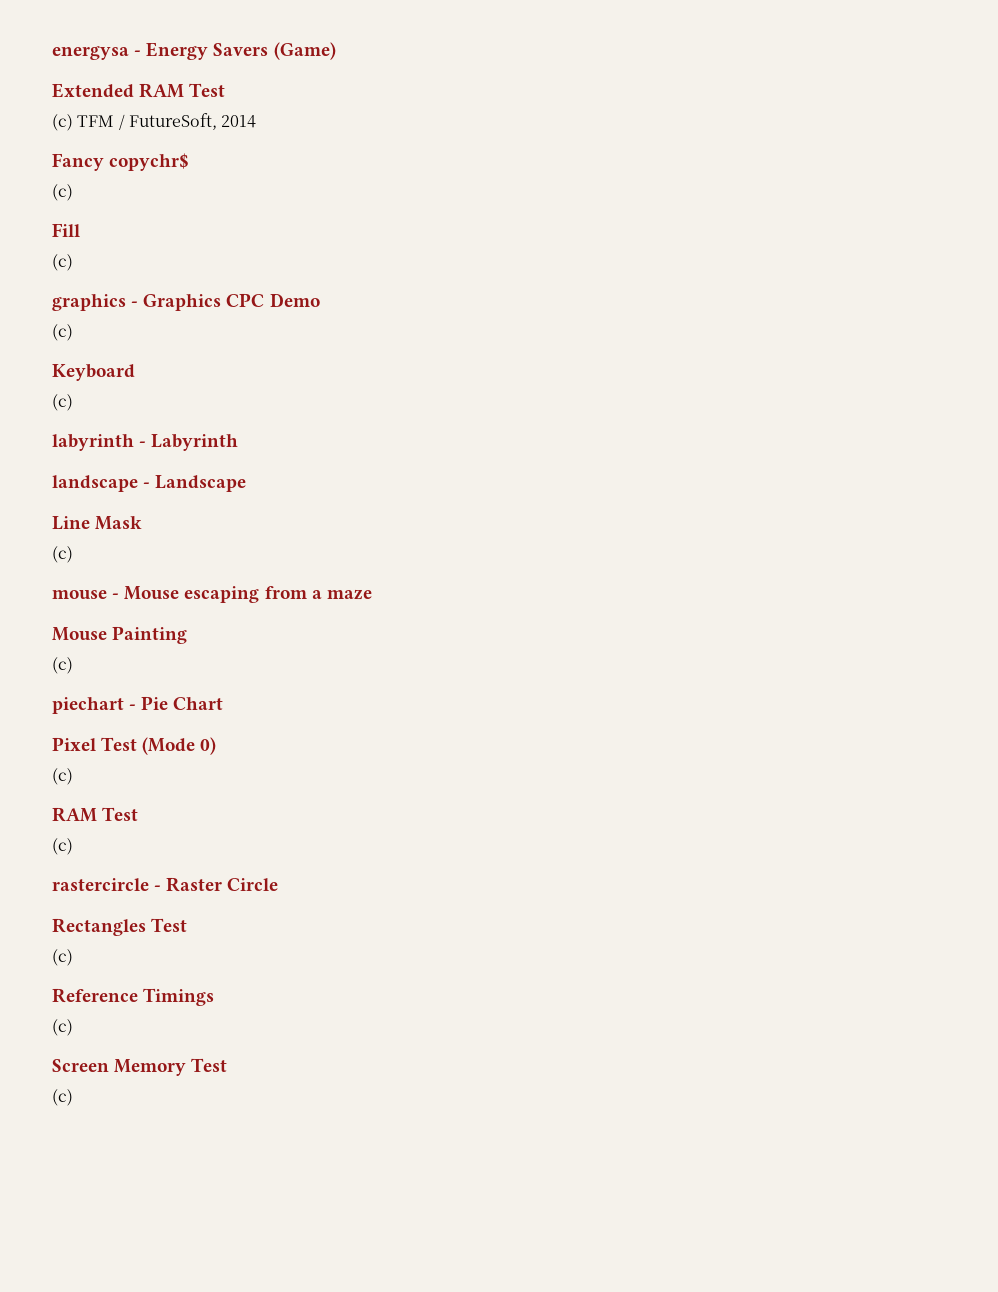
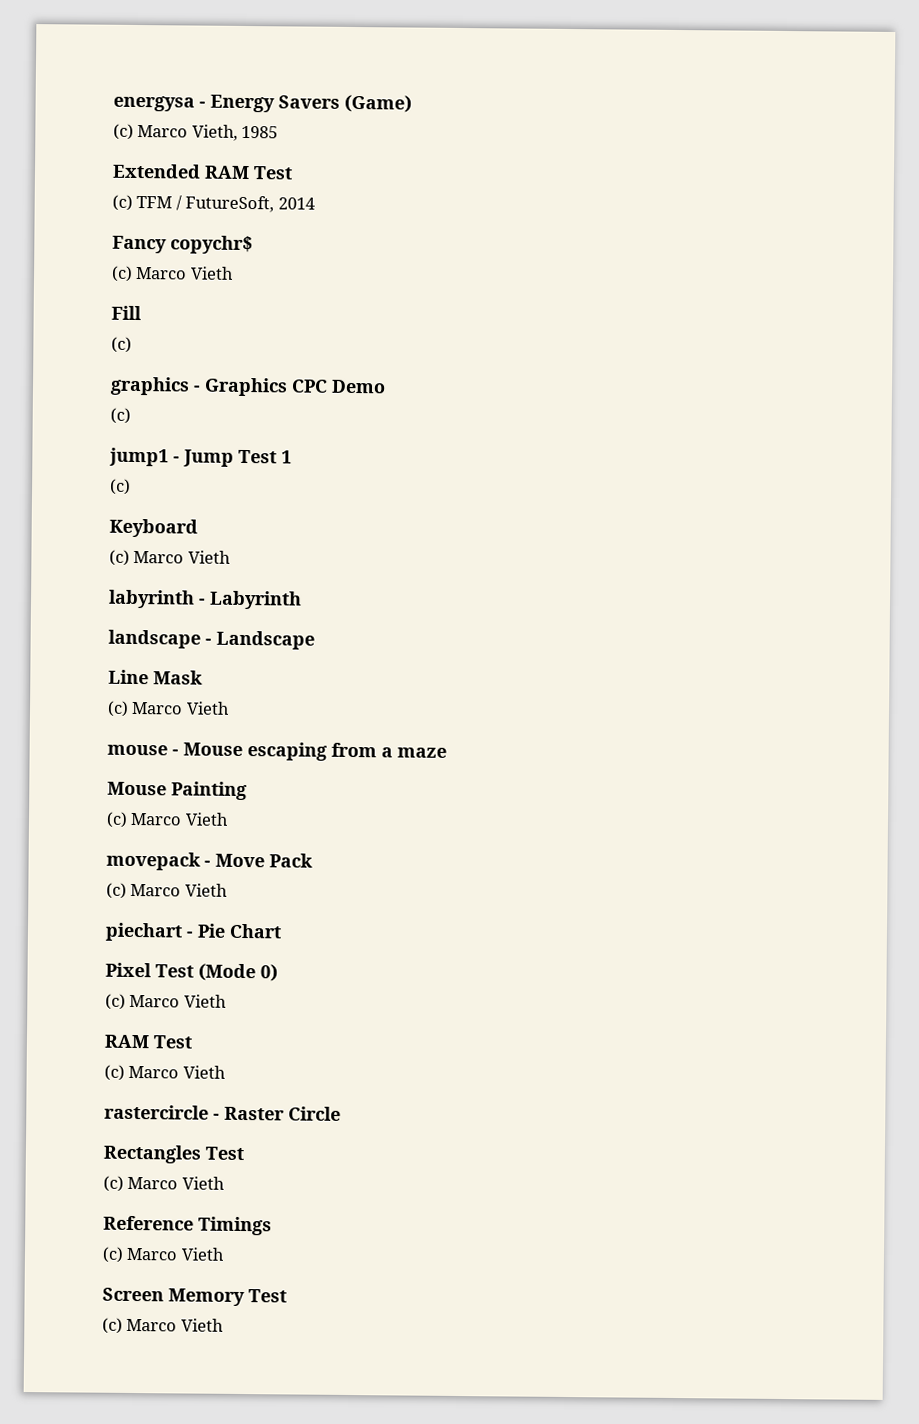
+ (c) Marco Vieth, 1985
  Fancy copychr$
- (c)
+ (c) Marco Vieth
+ jump1 - Jump Test 1
+ (c)
  Keyboard
- (c)
+ (c) Marco Vieth
  Line Mask
- (c)
+ (c) Marco Vieth
  Mouse Painting
- (c)
+ (c) Marco Vieth
+ movepack - Move Pack
+ (c) Marco Vieth
  Pixel Test (Mode 0)
- (c)
+ (c) Marco Vieth
  RAM Test
- (c)
+ (c) Marco Vieth
  Rectangles Test
- (c)
+ (c) Marco Vieth
  Reference Timings
- (c)
+ (c) Marco Vieth
  Screen Memory Test
- (c)
+ (c) Marco Vieth

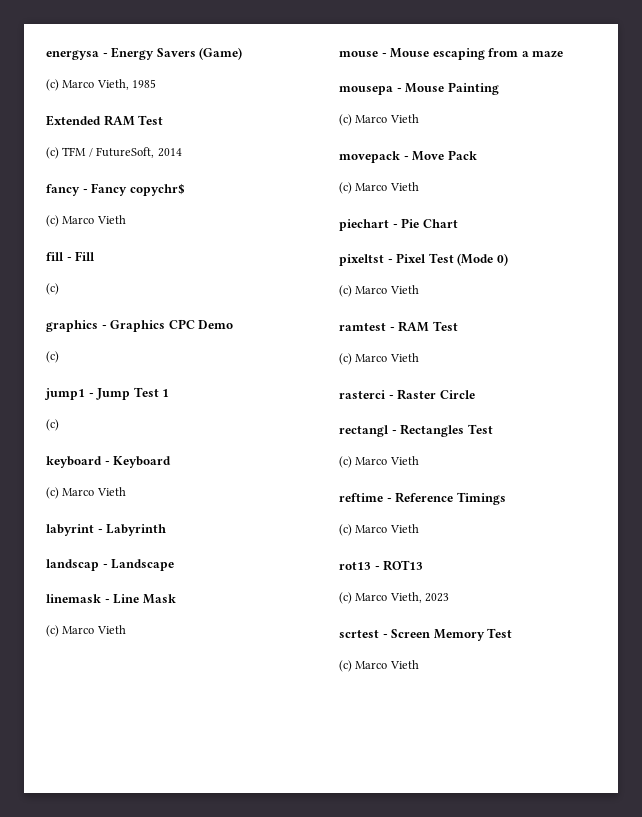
- Fancy copychr$
+ fancy - Fancy copychr$
- Fill
+ fill - Fill
- Keyboard
+ keyboard - Keyboard
- labyrinth - Labyrinth
+ labyrint - Labyrinth
- landscape - Landscape
+ landscap - Landscape
- Line Mask
+ linemask - Line Mask
- Mouse Painting
+ mousepa - Mouse Painting
- Pixel Test (Mode 0)
+ pixeltst - Pixel Test (Mode 0)
  (c) Marco Vieth
- RAM Test
+ ramtest - RAM Test
- rastercircle - Raster Circle
+ rasterci - Raster Circle
- Rectangles Test
+ rectangl - Rectangles Test
- Reference Timings
+ reftime - Reference Timings
- Screen Memory Test
+ rot13 - ROT13
+ (c) Marco Vieth, 2023
+ scrtest - Screen Memory Test

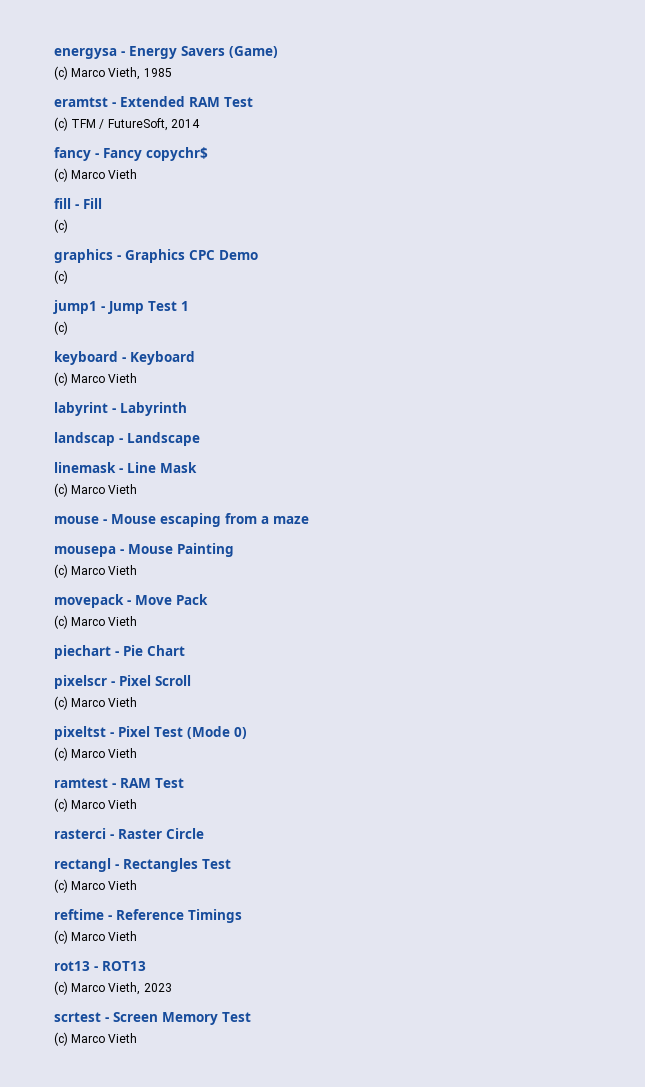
- Extended RAM Test
+ eramtst - Extended RAM Test
+ pixelscr - Pixel Scroll
+ (c) Marco Vieth

